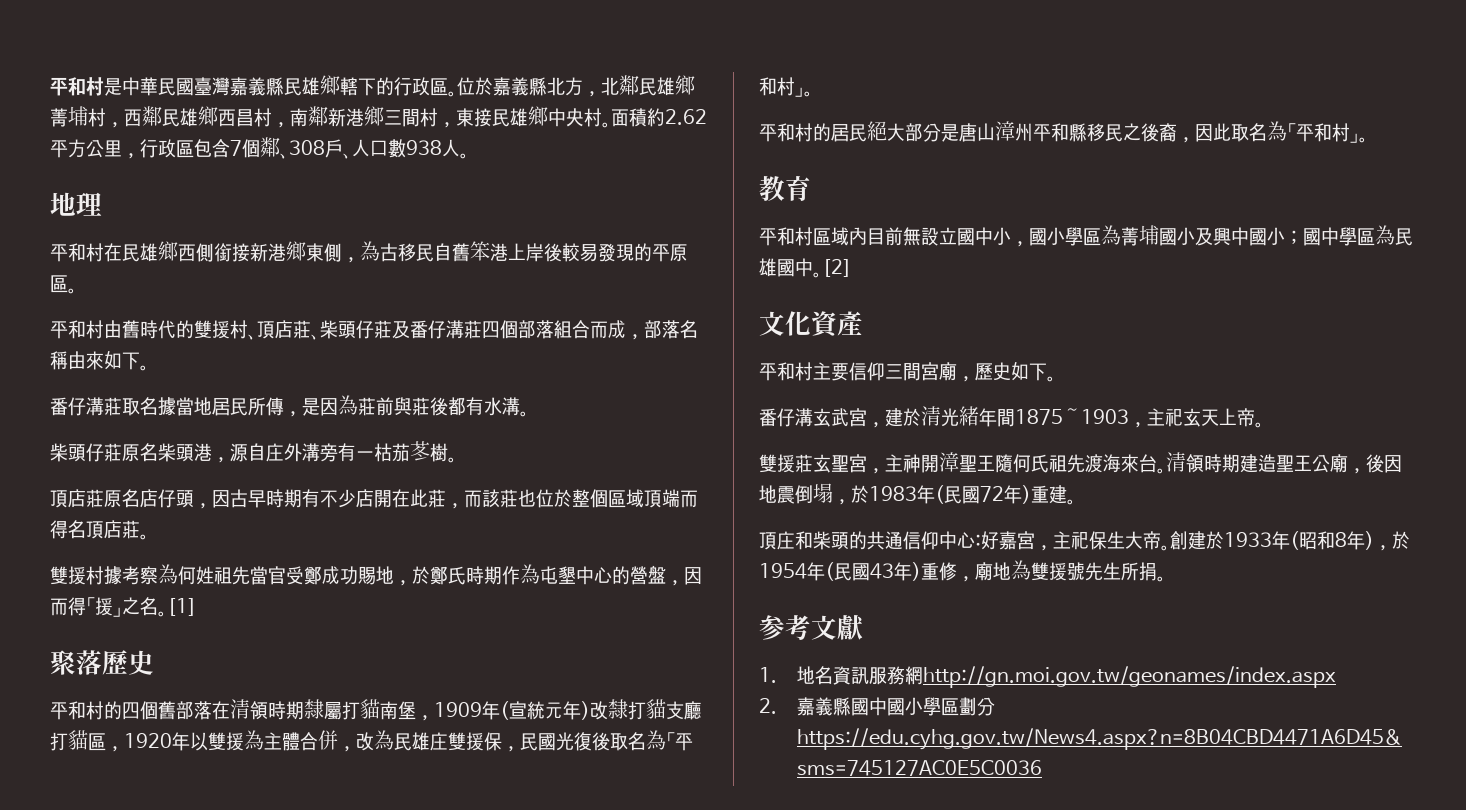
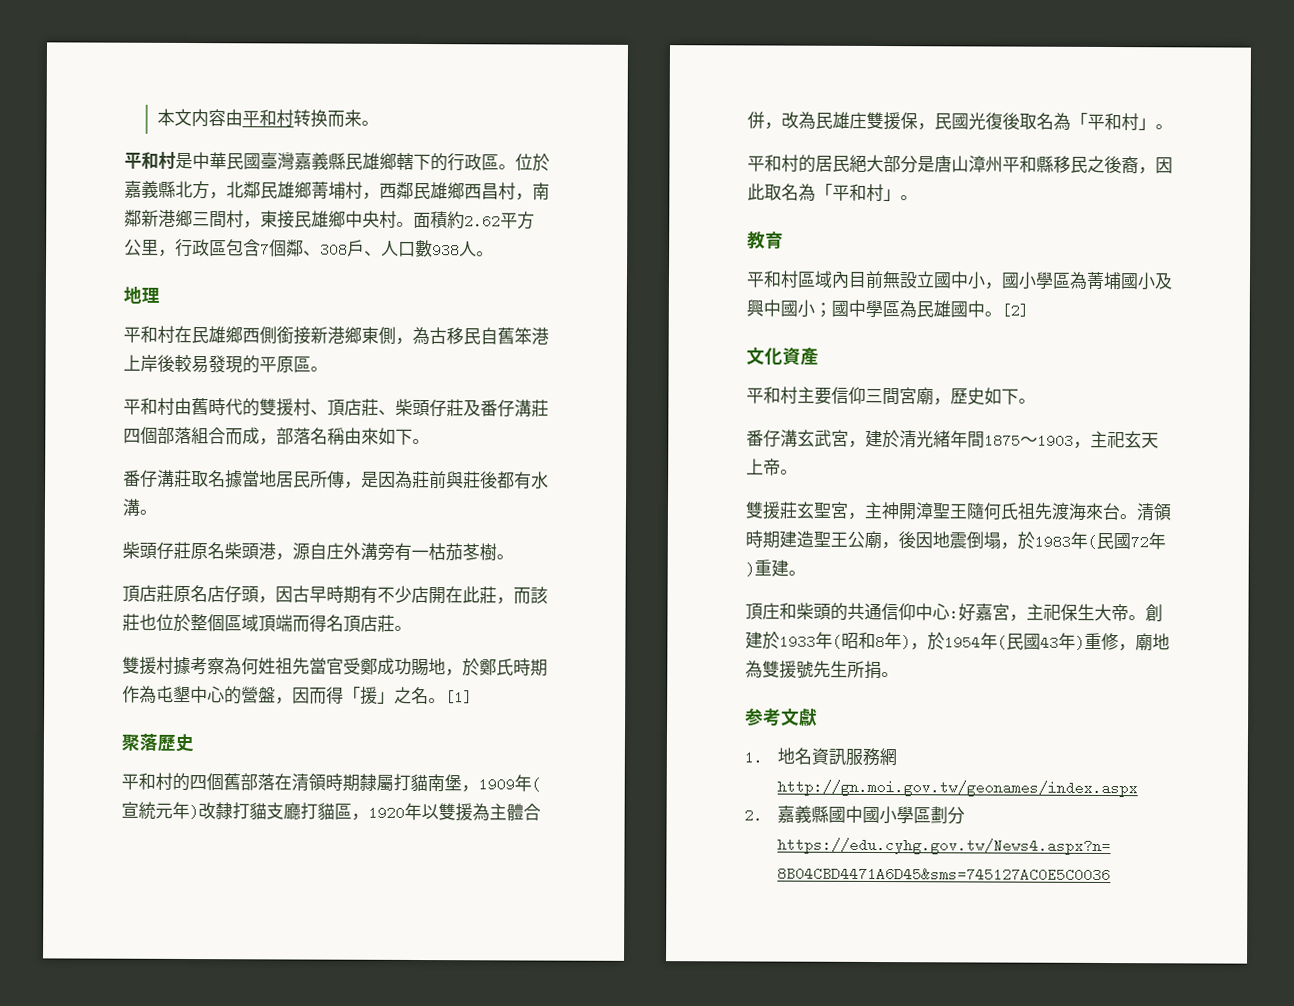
+ 本文内容由平和村转换而来。

